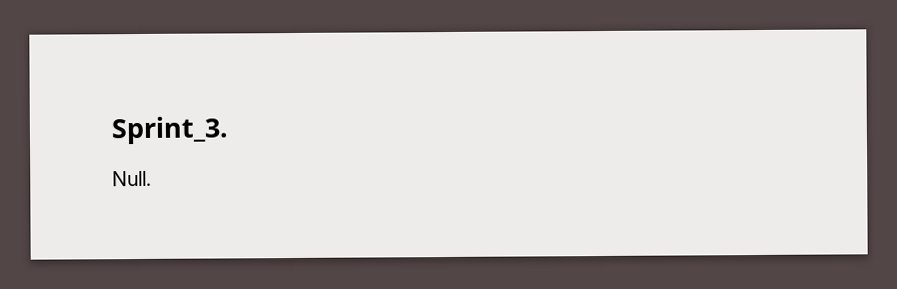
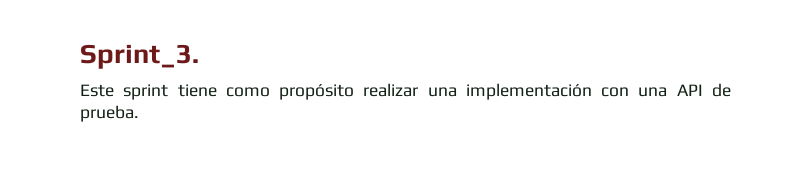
- Null.
+ Este sprint tiene como propósito realizar una implementación con una API de prueba.

